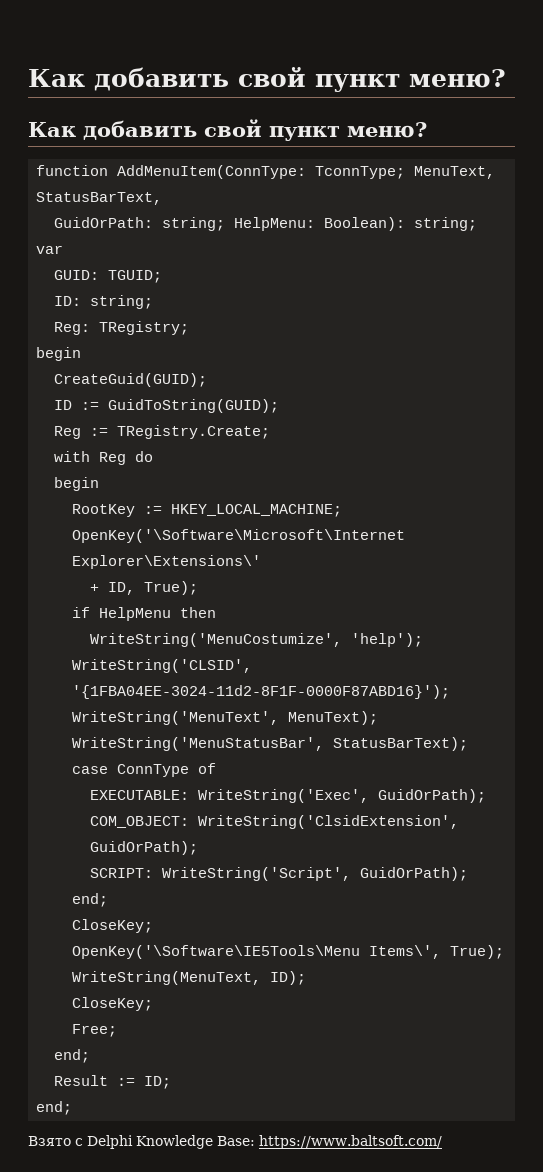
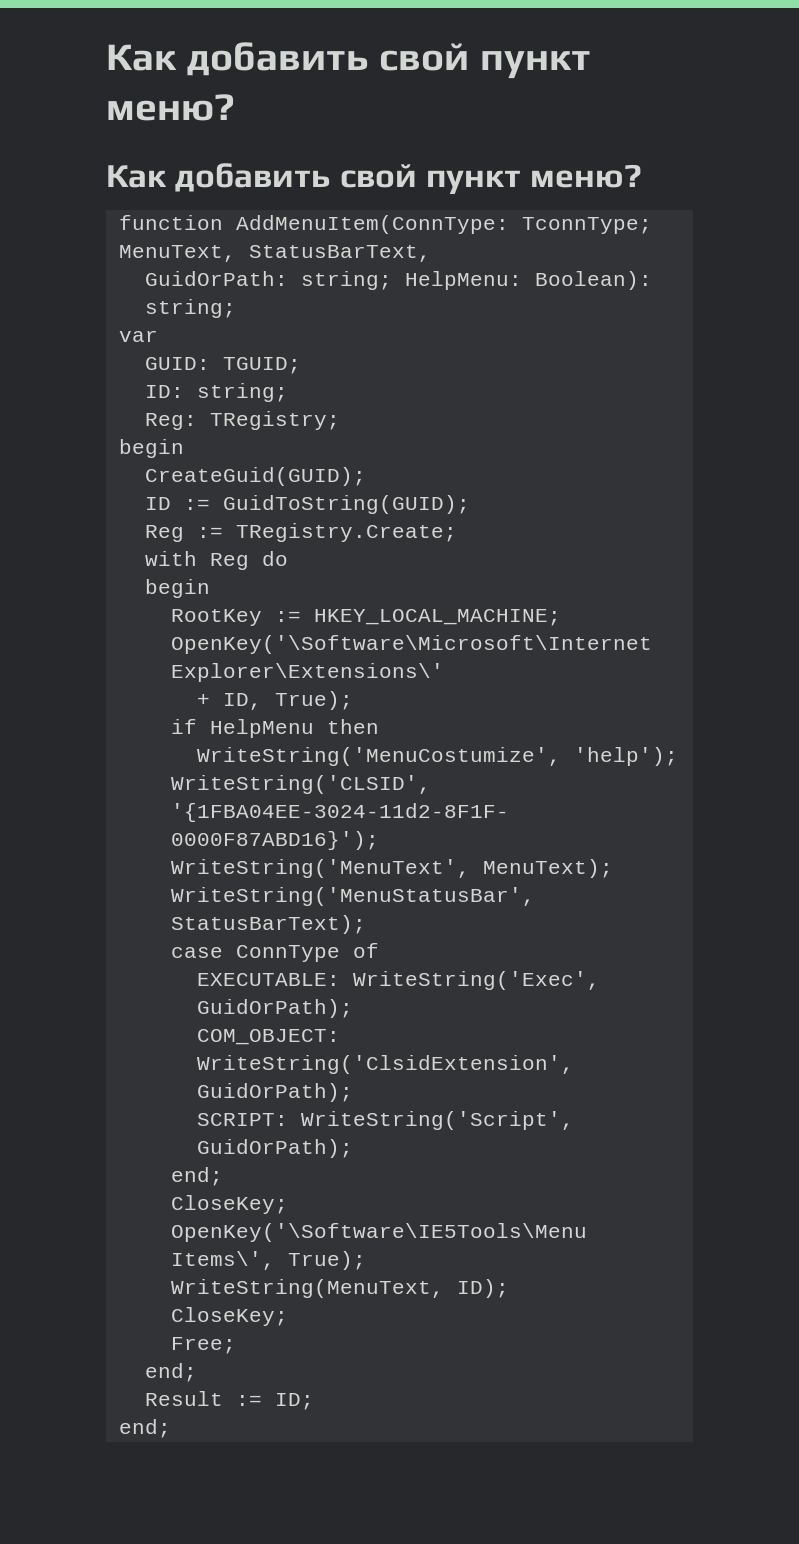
- Взято с Delphi Knowledge Base: https://www.baltsoft.com/

